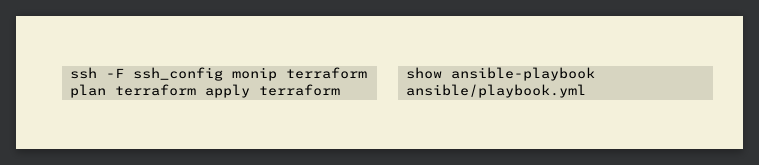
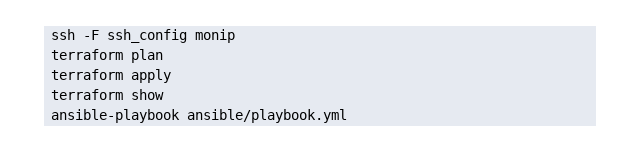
- ssh -F ssh_config monip terraform plan terraform apply terraform show ansible-playbook ansible/playbook.yml
+ ssh -F ssh_config monip
+ terraform plan
+ terraform apply
+ terraform show
+ ansible-playbook ansible/playbook.yml

